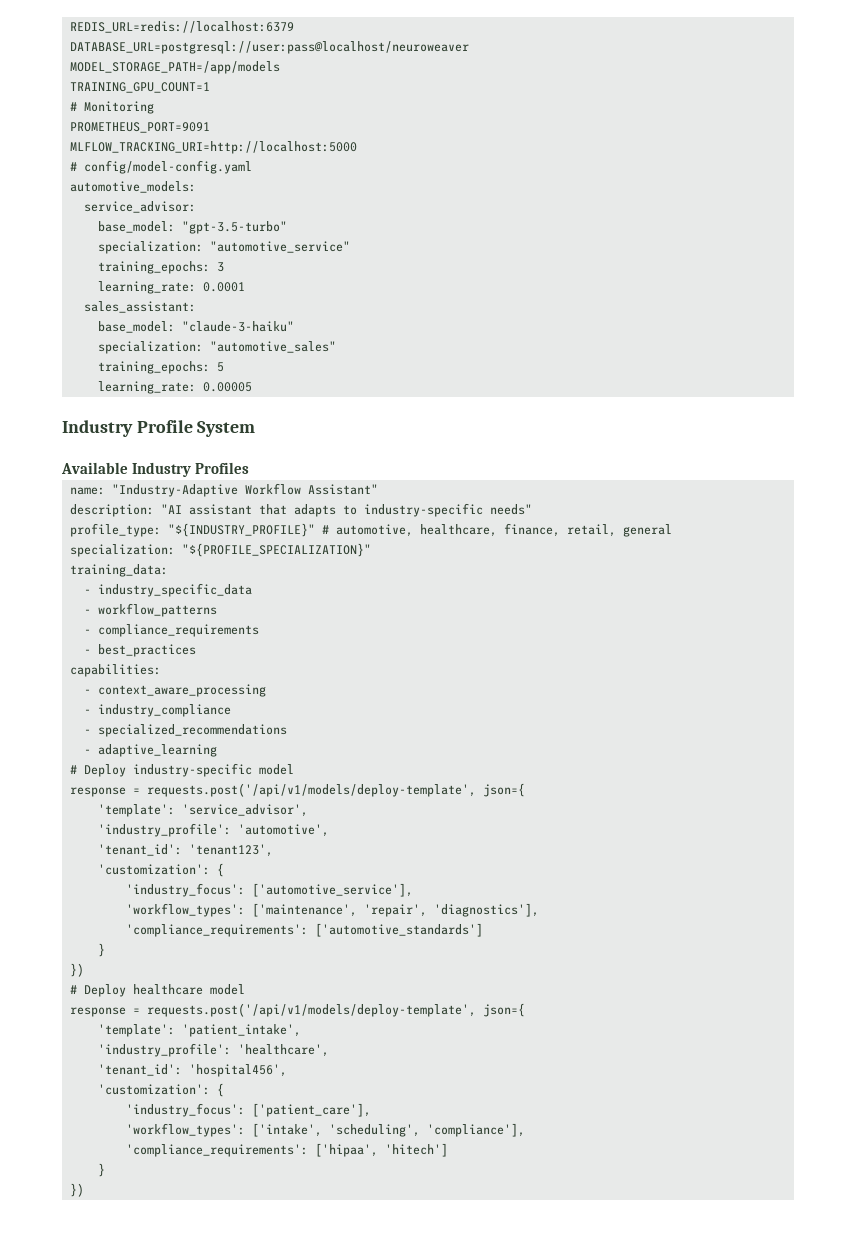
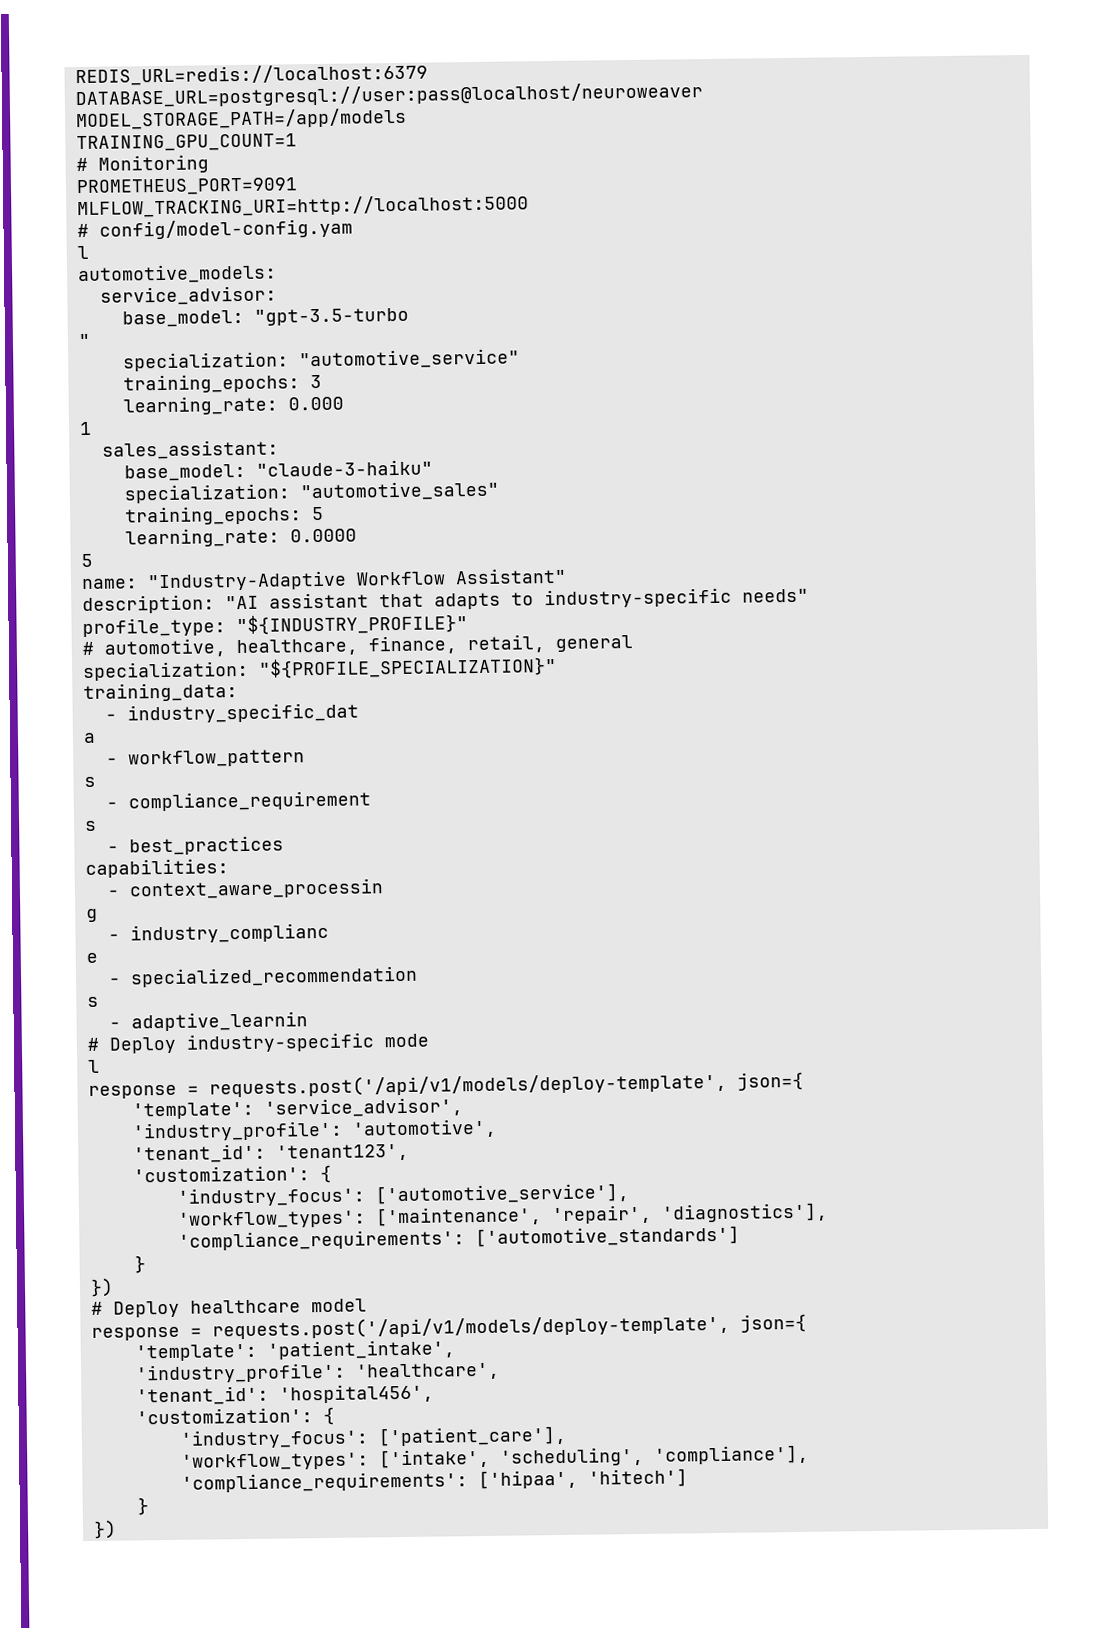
- # config/model-config.yaml
+ # config/model-config.yam
+ l
- base_model: "gpt-3.5-turbo"
+ base_model: "gpt-3.5-turbo
+ "
- learning_rate: 0.0001
+ learning_rate: 0.000
+ 1
- learning_rate: 0.00005
- Industry Profile System
- Available Industry Profiles
+ learning_rate: 0.0000
+ 5
- profile_type: "${INDUSTRY_PROFILE}" # automotive, healthcare, finance, retail, general
+ profile_type: "${INDUSTRY_PROFILE}"
+ # automotive, healthcare, finance, retail, general
- - industry_specific_data
- - workflow_patterns
- - compliance_requirements
+ - industry_specific_dat
+ a
+ - workflow_pattern
+ s
+ - compliance_requirement
+ s
- - context_aware_processing
- - industry_compliance
- - specialized_recommendations
- - adaptive_learning
+ - context_aware_processin
+ g
+ - industry_complianc
+ e
+ - specialized_recommendation
+ s
+ - adaptive_learnin
- # Deploy industry-specific model
+ # Deploy industry-specific mode
+ l

